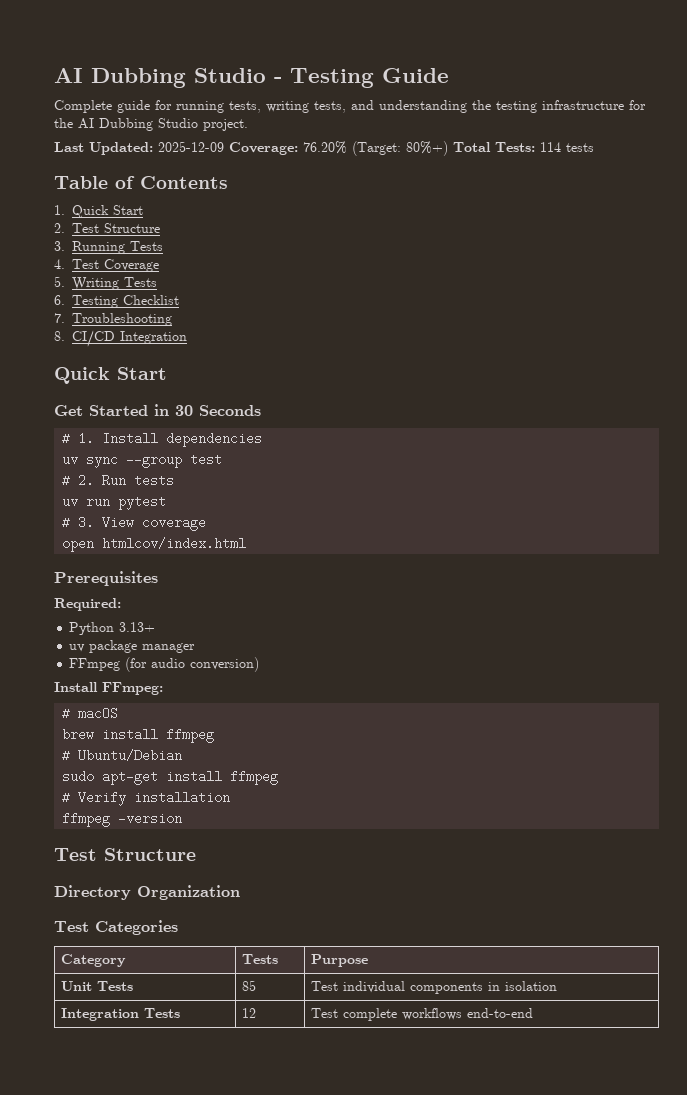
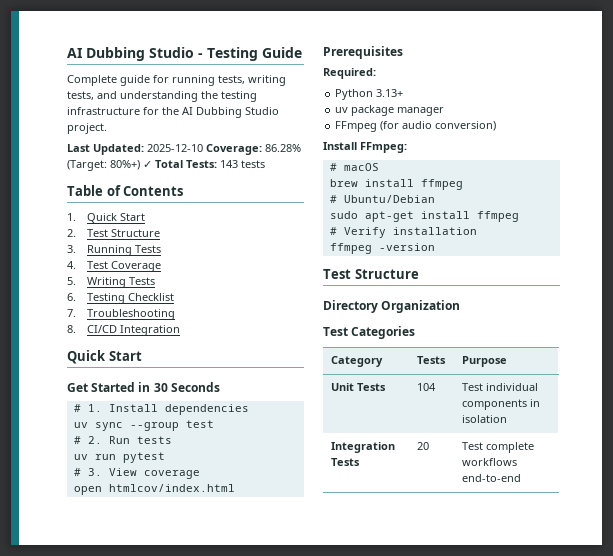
- Last Updated: 2025-12-09 Coverage: 76.20% (Target: 80%+) Total Tests: 114 tests
+ Last Updated: 2025-12-10 Coverage: 86.28% (Target: 80%+) ✓ Total Tests: 143 tests
- Unit Tests | 85 | Test individual components in isolation
+ Unit Tests | 104 | Test individual components in isolation
- Integration Tests | 12 | Test complete workflows end-to-end
+ Integration Tests | 20 | Test complete workflows end-to-end

